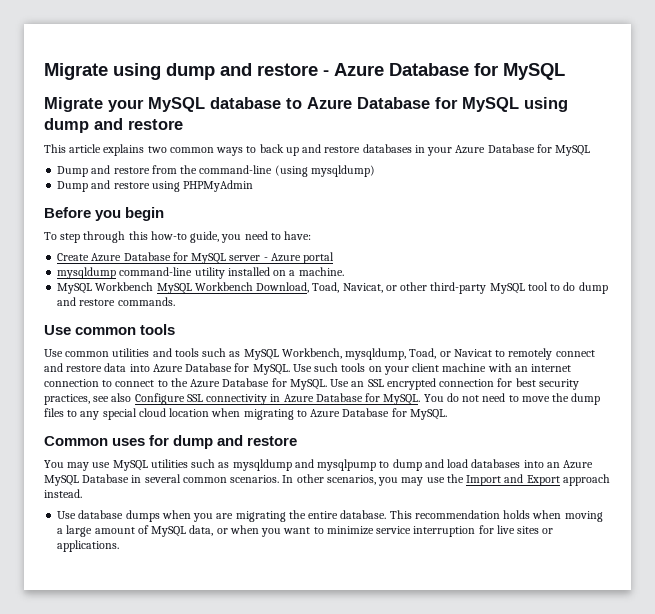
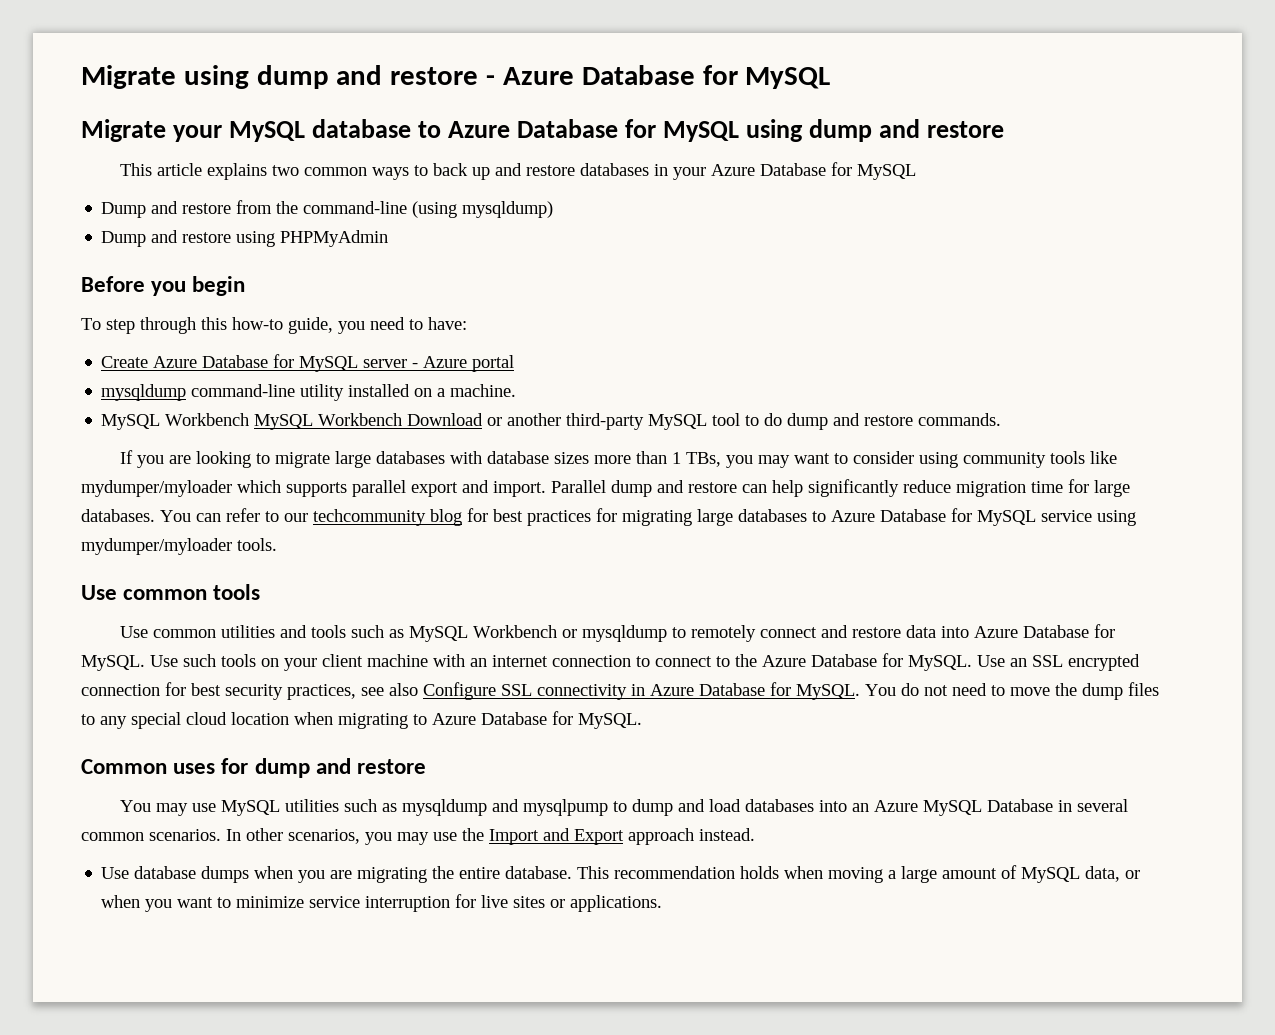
- MySQL Workbench MySQL Workbench Download, Toad, Navicat, or other third-party MySQL tool to do dump and restore commands.
+ MySQL Workbench MySQL Workbench Download or another third-party MySQL tool to do dump and restore commands.
+ If you are looking to migrate large databases with database sizes more than 1 TBs, you may want to consider using community tools like mydumper/myloader which supports parallel export and import. Parallel dump and restore can help significantly reduce migration time for large databases. You can refer to our techcommunity blog for best practices for migrating large databases to Azure Database for MySQL service using mydumper/myloader tools.
- Use common utilities and tools such as MySQL Workbench, mysqldump, Toad, or Navicat to remotely connect and restore data into Azure Database for MySQL.
+ Use common utilities and tools such as MySQL Workbench or mysqldump to remotely connect and restore data into Azure Database for MySQL.

